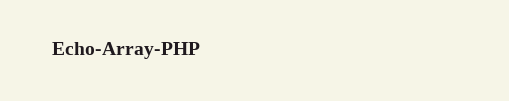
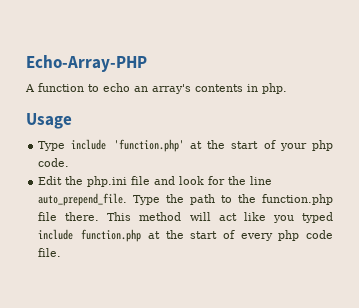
+ A function to echo an array's contents in php.
+ Usage
+ Type include 'function.php' at the start of your php code.
+ Edit the php.ini file and look for the line auto_prepend_file. Type the path to the function.php file there. This method will act like you typed include function.php at the start of every php code file.

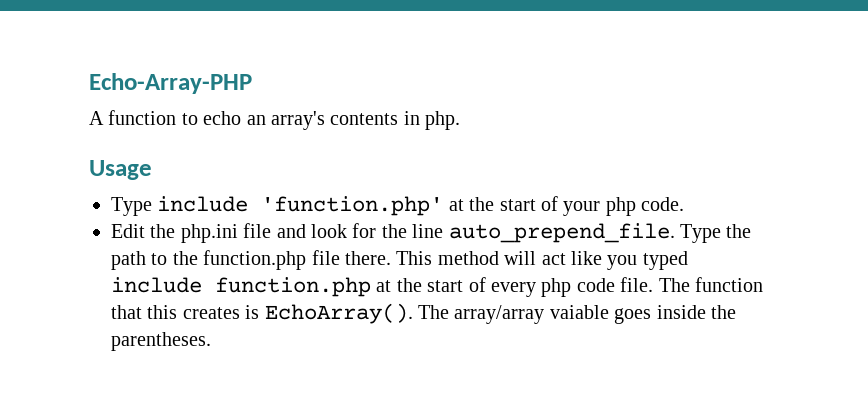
+ The function that this creates is EchoArray(). The array/array vaiable goes inside the parentheses.

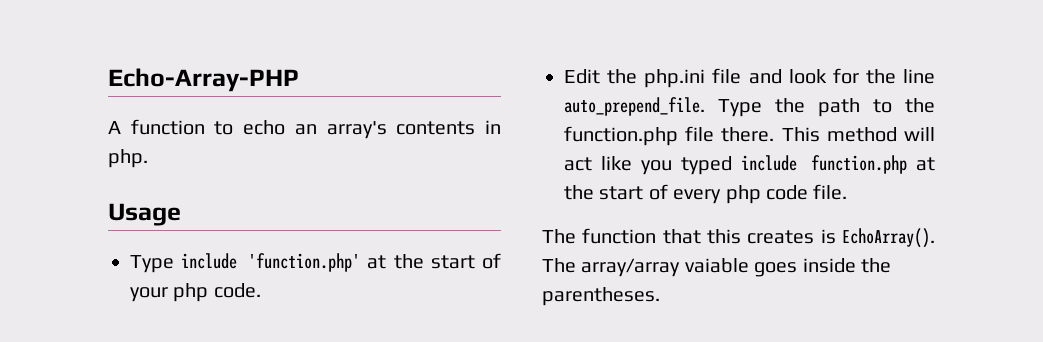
- This method will act like you typed include function.php at the start of every php code file. The function that this creates is EchoArray().
+ This method will act like you typed include function.php at the start of every php code file.
+ The function that this creates is EchoArray().

